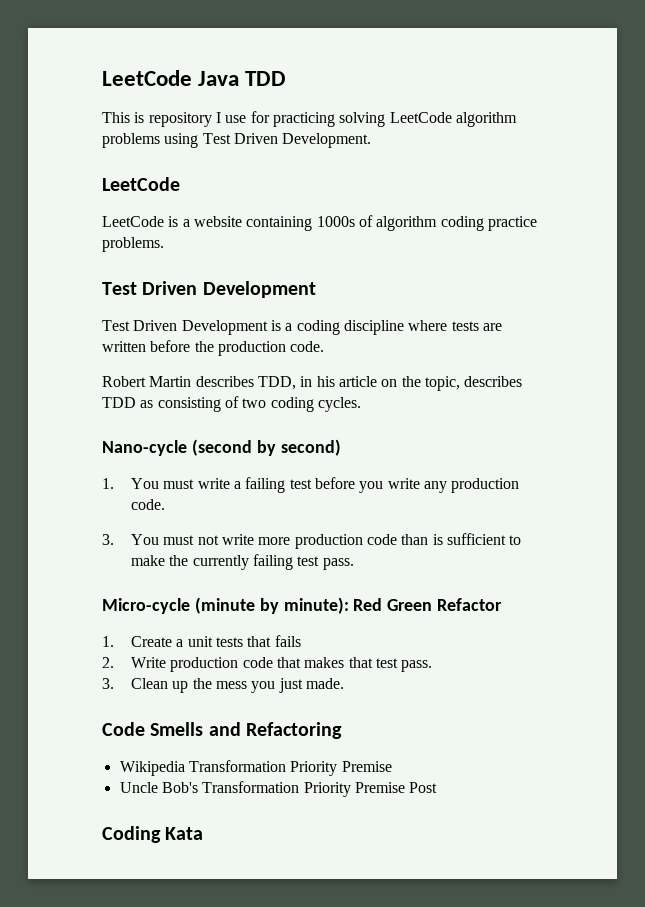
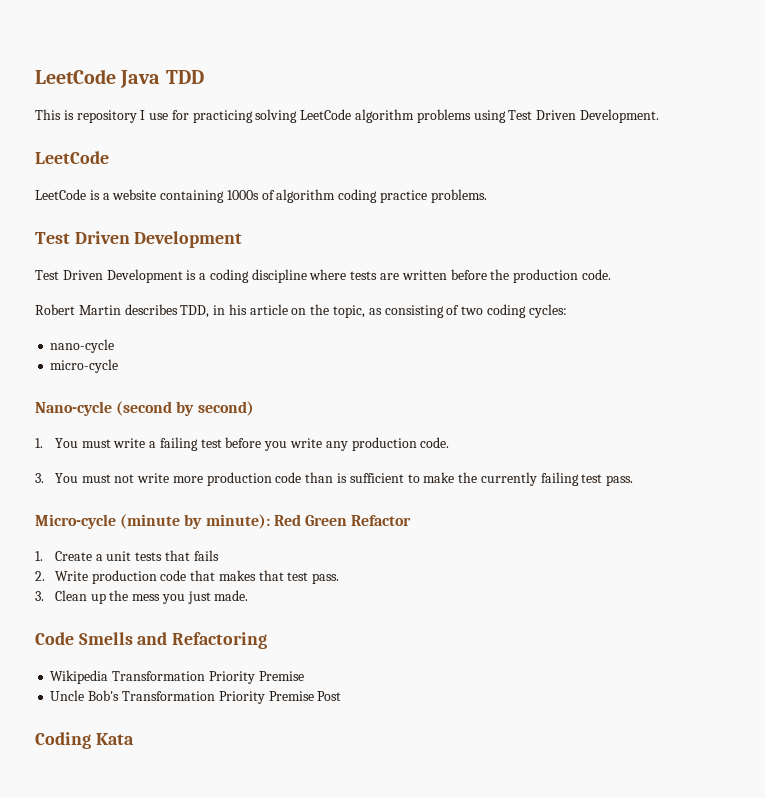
- Robert Martin describes TDD, in his article on the topic, describes TDD as consisting of two coding cycles.
+ Robert Martin describes TDD, in his article on the topic, as consisting of two coding cycles:
+ nano-cycle
+ micro-cycle

